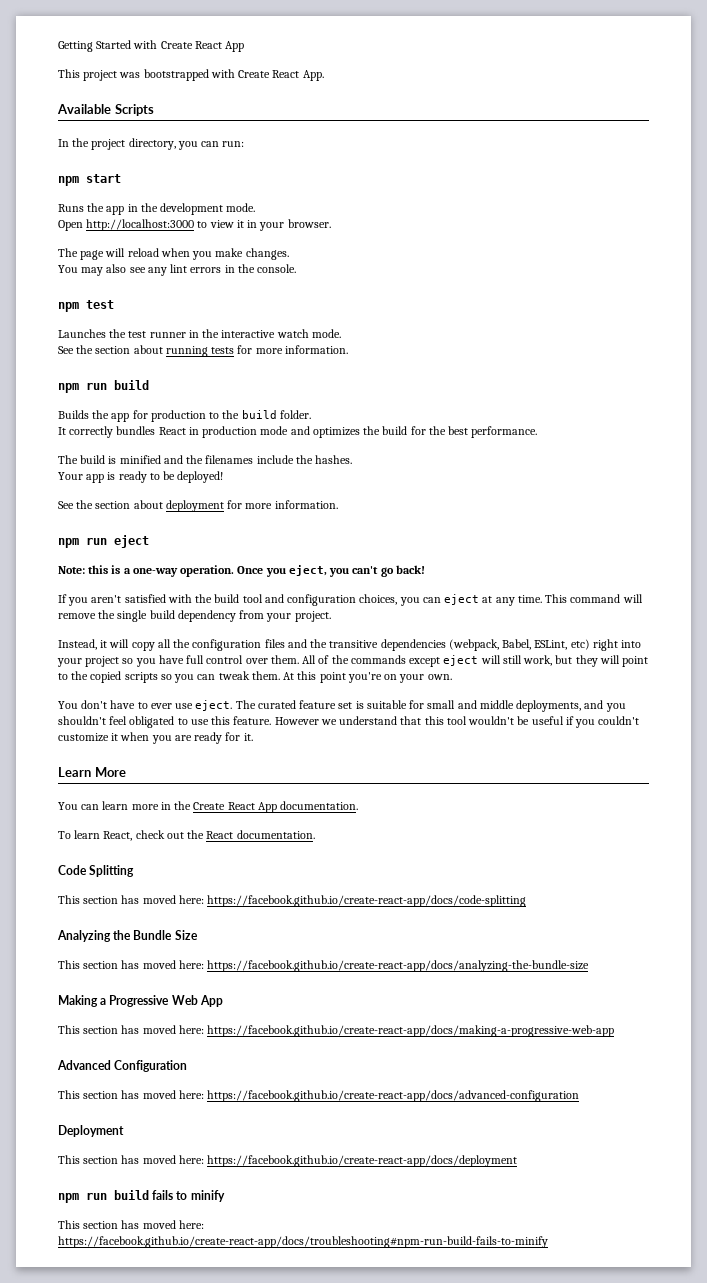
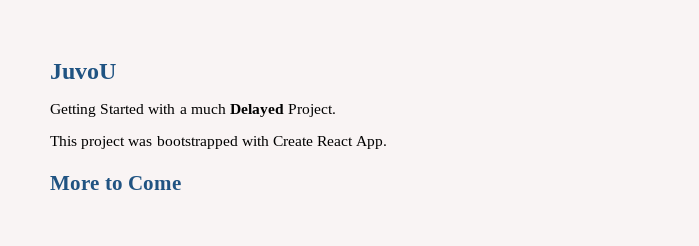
+ JuvoU
- Getting Started with Create React App
+ Getting Started with a much Delayed Project.
- Available Scripts
- In the project directory, you can run:
- npm start
- Runs the app in the development mode.
- Open http://localhost:3000 to view it in your browser.
- The page will reload when you make changes.
- You may also see any lint errors in the console.
- npm test
- Launches the test runner in the interactive watch mode.
- See the section about running tests for more information.
- npm run build
- Builds the app for production to the build folder.
- It correctly bundles React in production mode and optimizes the build for the best performance.
- The build is minified and the filenames include the hashes.
- Your app is ready to be deployed!
- See the section about deployment for more information.
- npm run eject
- Note: this is a one-way operation. Once you eject, you can't go back!
- If you aren't satisfied with the build tool and configuration choices, you can eject at any time. This command will remove the single build dependency from your project.
- Instead, it will copy all the configuration files and the transitive dependencies (webpack, Babel, ESLint, etc) right into your project so you have full control over them. All of the commands except eject will still work, but they will point to the copied scripts so you can tweak them. At this point you're on your own.
- You don't have to ever use eject. The curated feature set is suitable for small and middle deployments, and you shouldn't feel obligated to use this feature. However we understand that this tool wouldn't be useful if you couldn't customize it when you are ready for it.
- Learn More
- You can learn more in the Create React App documentation.
- To learn React, check out the React documentation.
- Code Splitting
- This section has moved here: https://facebook.github.io/create-react-app/docs/code-splitting
- Analyzing the Bundle Size
- This section has moved here: https://facebook.github.io/create-react-app/docs/analyzing-the-bundle-size
- Making a Progressive Web App
- This section has moved here: https://facebook.github.io/create-react-app/docs/making-a-progressive-web-app
- Advanced Configuration
- This section has moved here: https://facebook.github.io/create-react-app/docs/advanced-configuration
- Deployment
- This section has moved here: https://facebook.github.io/create-react-app/docs/deployment
- npm run build fails to minify
- This section has moved here: https://facebook.github.io/create-react-app/docs/troubleshooting#npm-run-build-fails-to-minify
+ More to Come

